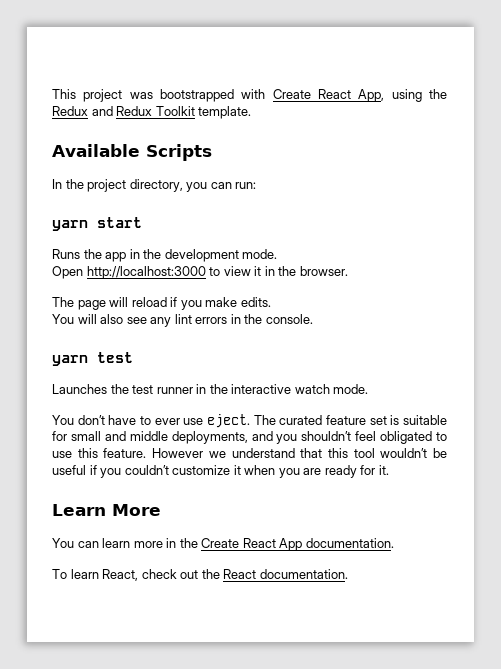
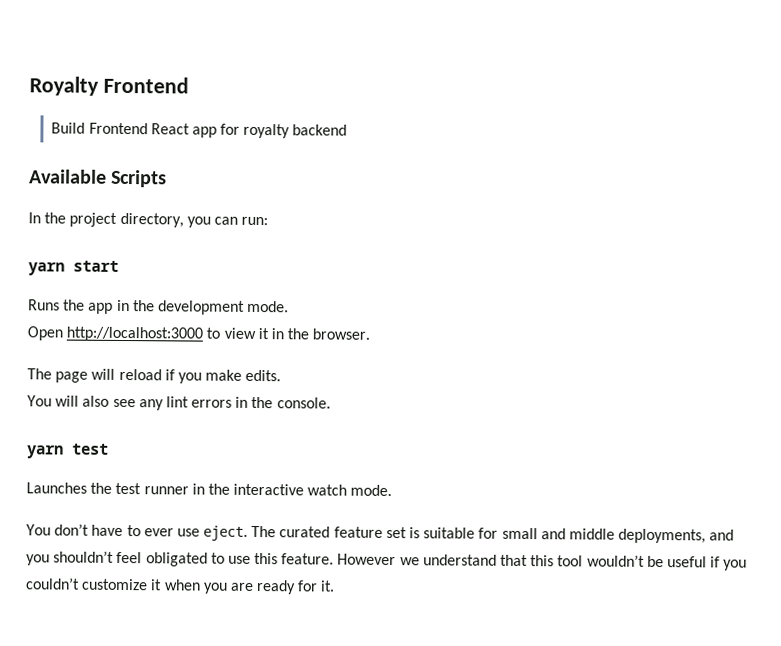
- This project was bootstrapped with Create React App, using the Redux and Redux Toolkit template.
+ Royalty Frontend
+ Build Frontend React app for royalty backend
- Learn More
- You can learn more in the Create React App documentation.
- To learn React, check out the React documentation.

